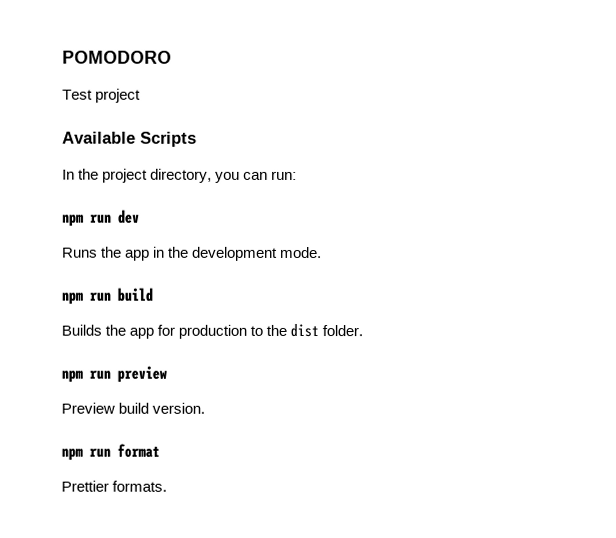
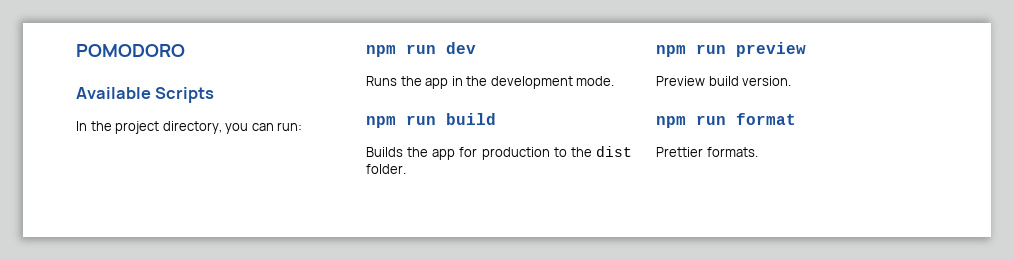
- Test project

